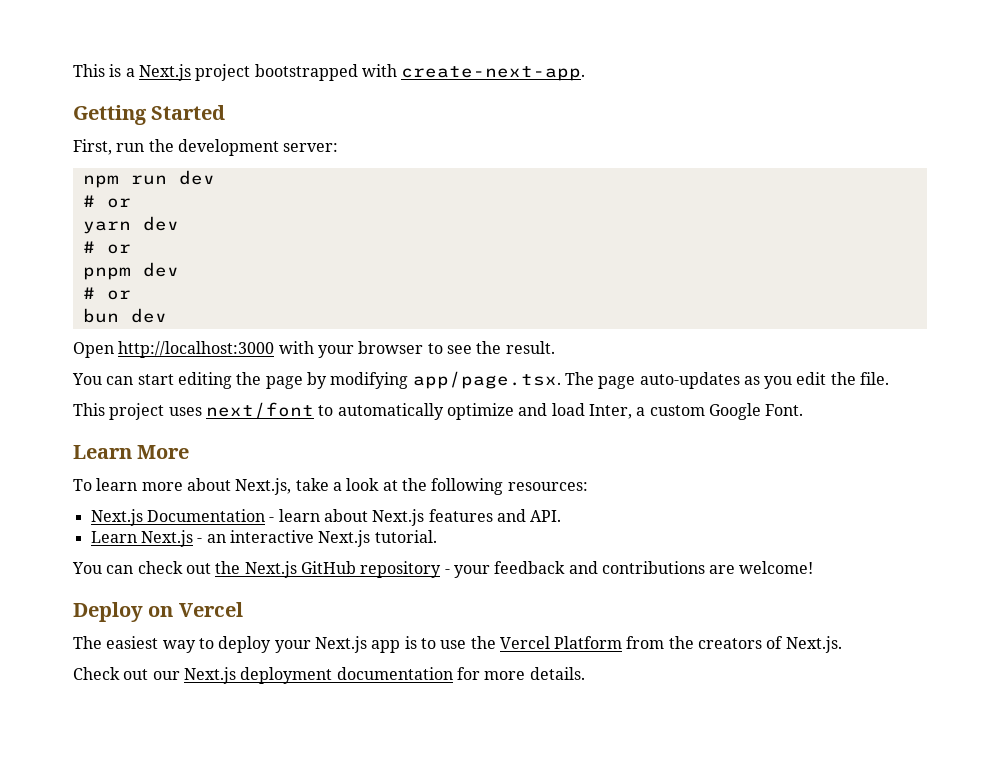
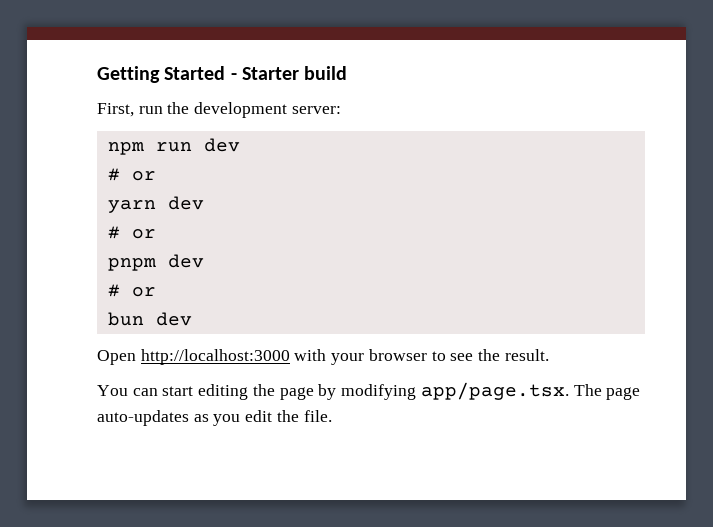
- This is a Next.js project bootstrapped with create-next-app.
- Getting Started
+ Getting Started - Starter build
- This project uses next/font to automatically optimize and load Inter, a custom Google Font.
- Learn More
- To learn more about Next.js, take a look at the following resources:
- Next.js Documentation - learn about Next.js features and API.
- Learn Next.js - an interactive Next.js tutorial.
- You can check out the Next.js GitHub repository - your feedback and contributions are welcome!
- Deploy on Vercel
- The easiest way to deploy your Next.js app is to use the Vercel Platform from the creators of Next.js.
- Check out our Next.js deployment documentation for more details.

